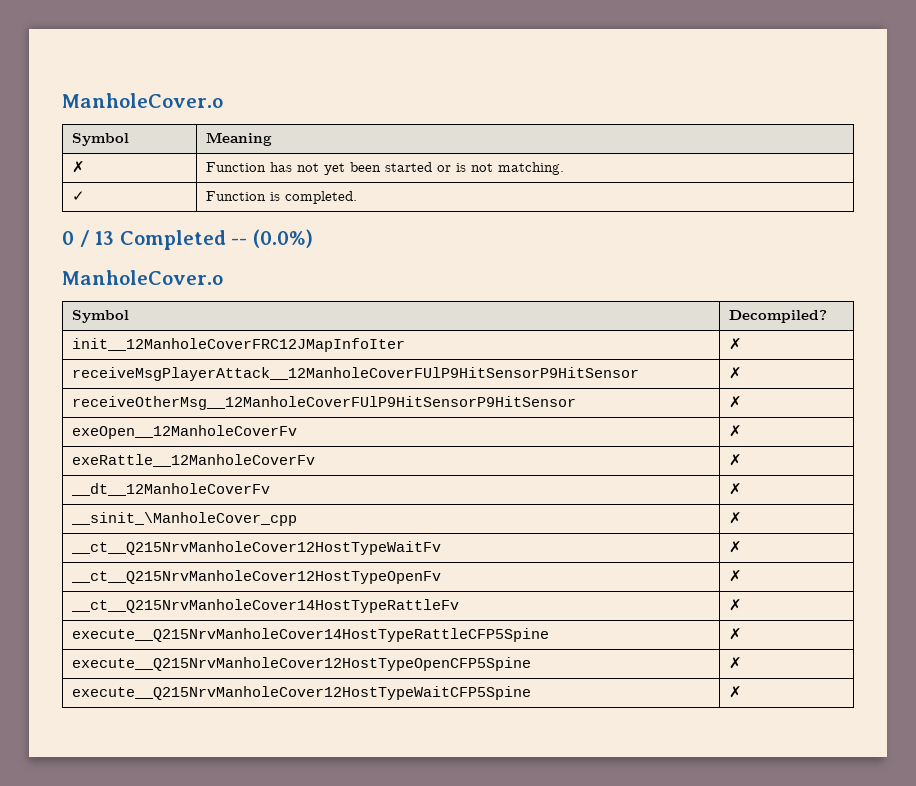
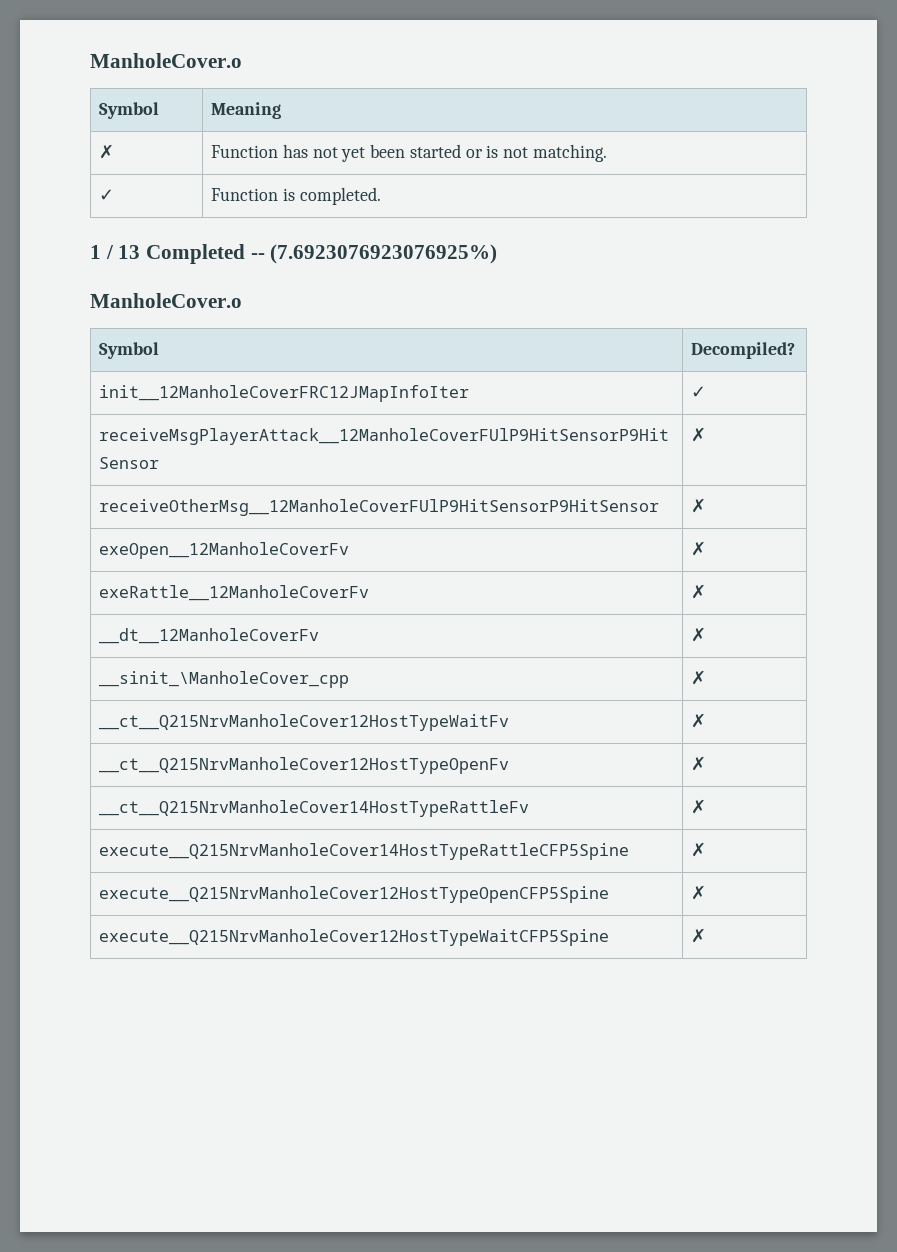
- 0 / 13 Completed -- (0.0%)
+ 1 / 13 Completed -- (7.6923076923076925%)
- init__12ManholeCoverFRC12JMapInfoIter | ✗
+ init__12ManholeCoverFRC12JMapInfoIter | ✓

